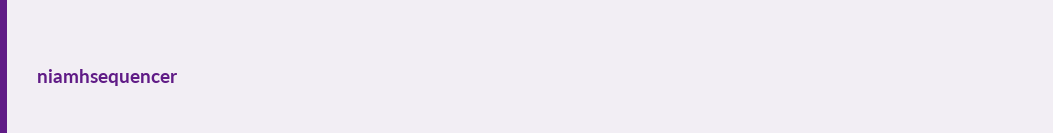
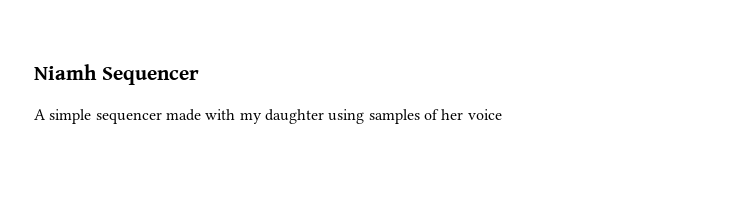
- niamhsequencer
+ Niamh Sequencer
+ A simple sequencer made with my daughter using samples of her voice

